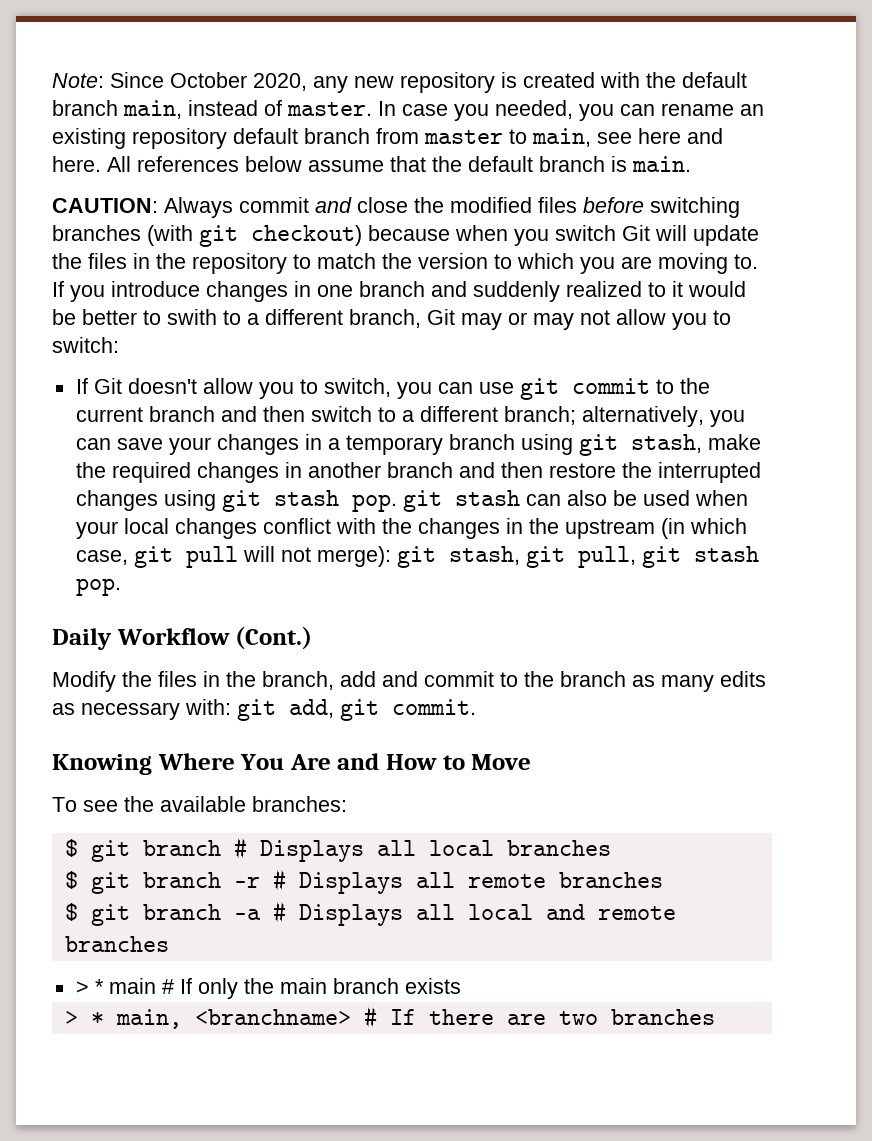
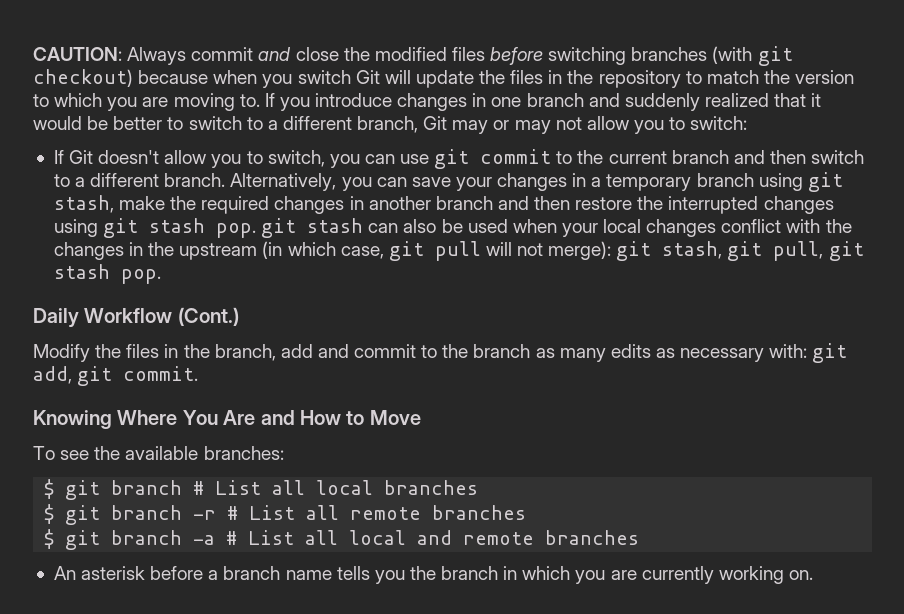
- Note: Since October 2020, any new repository is created with the default branch main, instead of master. In case you needed, you can rename an existing repository default branch from master to main, see here and here. All references below assume that the default branch is main.
- If you introduce changes in one branch and suddenly realized to it would be better to swith to a different branch, Git may or may not allow you to switch:
+ If you introduce changes in one branch and suddenly realized that it would be better to switch to a different branch, Git may or may not allow you to switch:
- If Git doesn't allow you to switch, you can use git commit to the current branch and then switch to a different branch; alternatively, you can save your changes in a temporary branch using git stash, make the required changes in another branch and then restore the interrupted changes using git stash pop. git stash can also be used when your local changes conflict with the changes in the upstream (in which case, git pull will not merge):
+ If Git doesn't allow you to switch, you can use git commit to the current branch and then switch to a different branch. Alternatively, you can save your changes in a temporary branch using git stash, make the required changes in another branch and then restore the interrupted changes using git stash pop. git stash can also be used when your local changes conflict with the changes in the upstream (in which case, git pull will not merge):
- $ git branch # Displays all local branches
+ $ git branch # List all local branches
- $ git branch -r # Displays all remote branches
+ $ git branch -r # List all remote branches
- $ git branch -a # Displays all local and remote branches
+ $ git branch -a # List all local and remote branches
- > * main # If only the main branch exists
- > * main, <branchname> # If there are two branches
+ An asterisk before a branch name tells you the branch in which you are currently working on.

